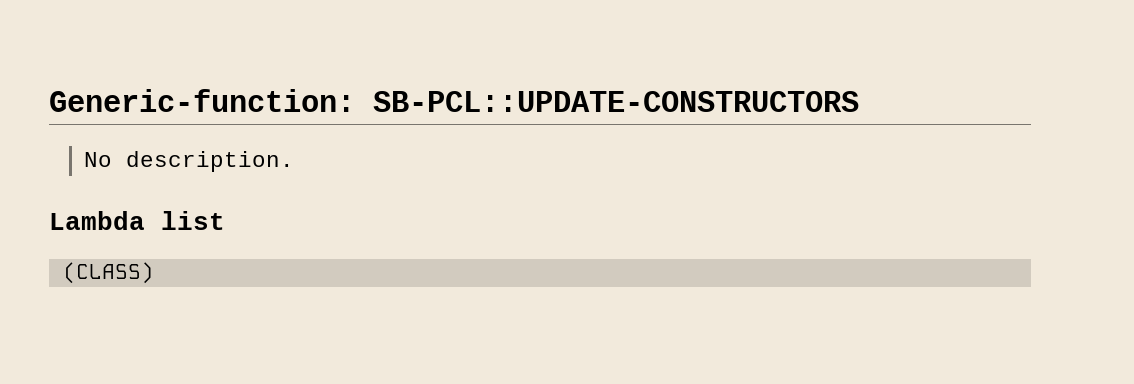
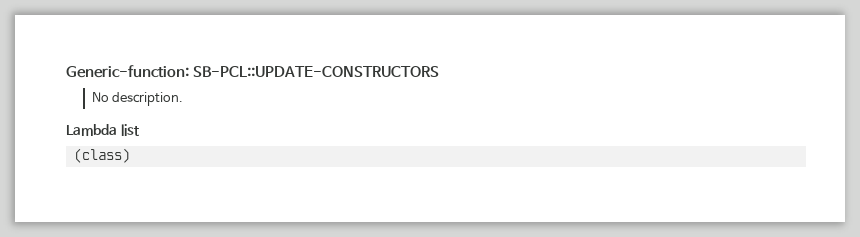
- (CLASS)
+ (class)

